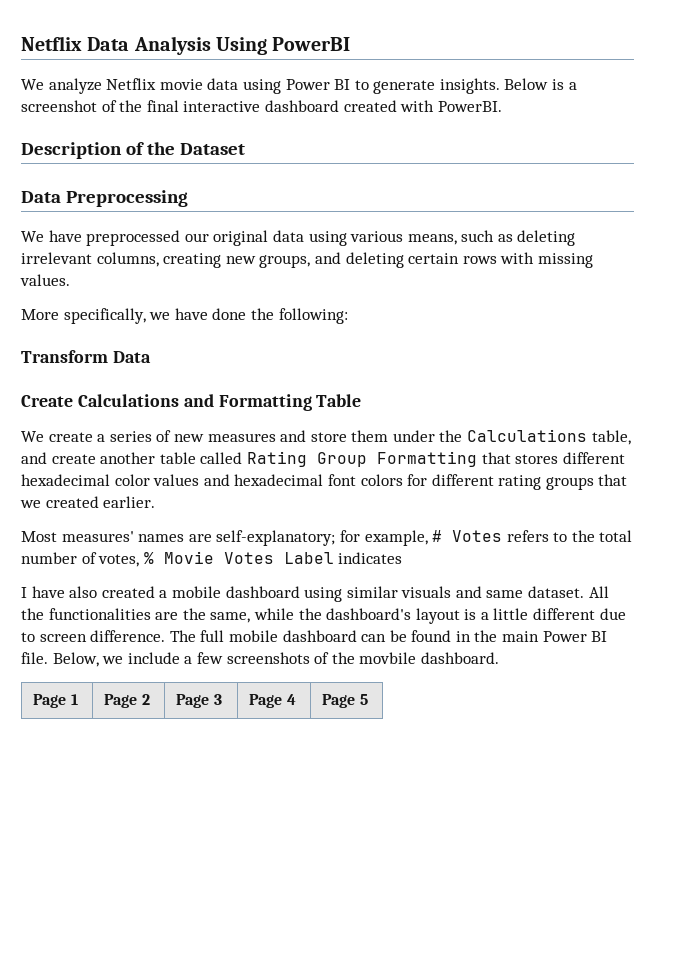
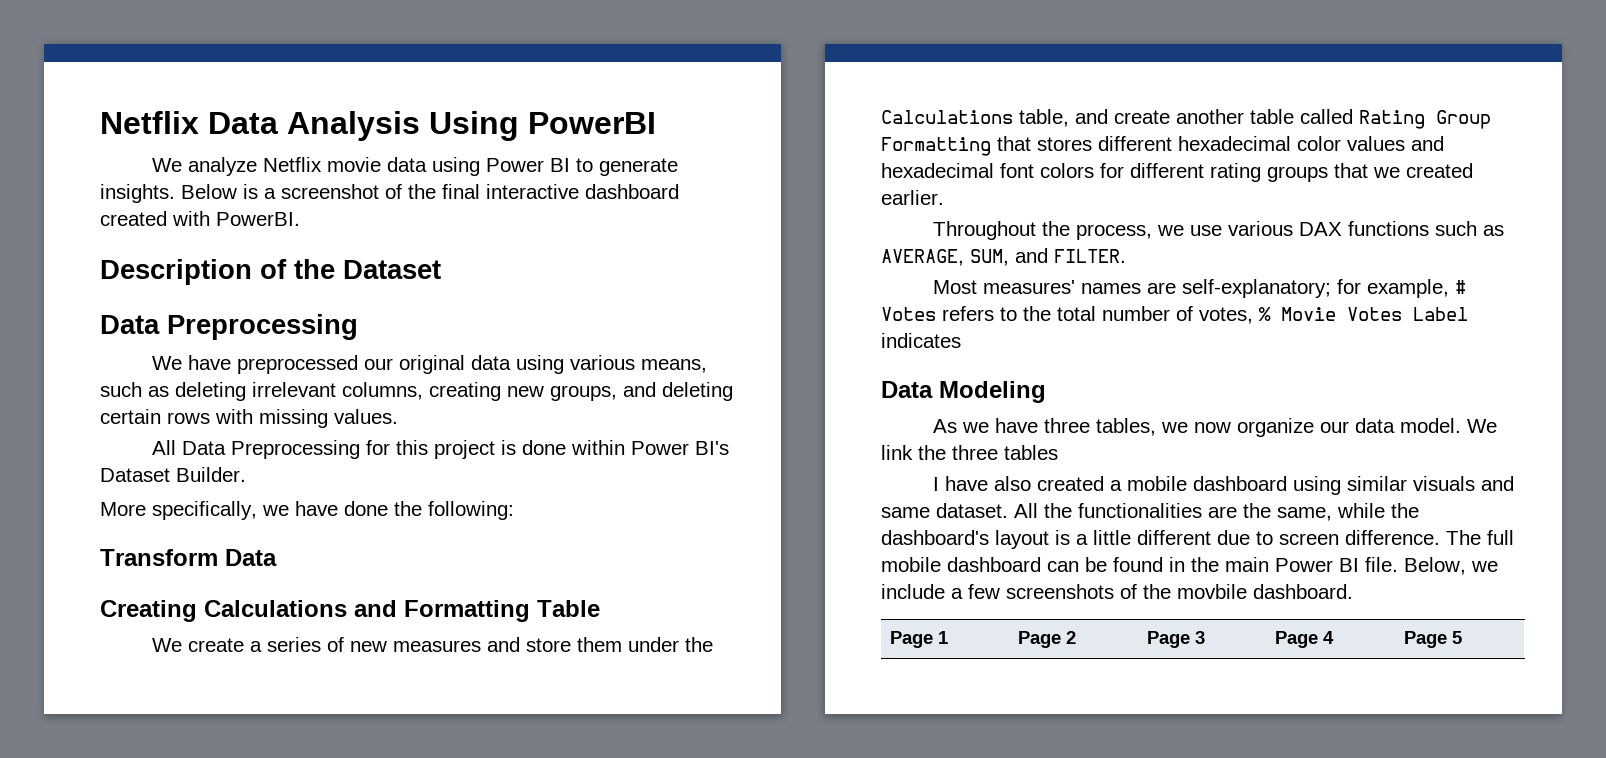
+ All Data Preprocessing for this project is done within Power BI's Dataset Builder.
- Create Calculations and Formatting Table
+ Creating Calculations and Formatting Table
+ Throughout the process, we use various DAX functions such as AVERAGE, SUM, and FILTER.
+ Data Modeling
+ As we have three tables, we now organize our data model. We link the three tables

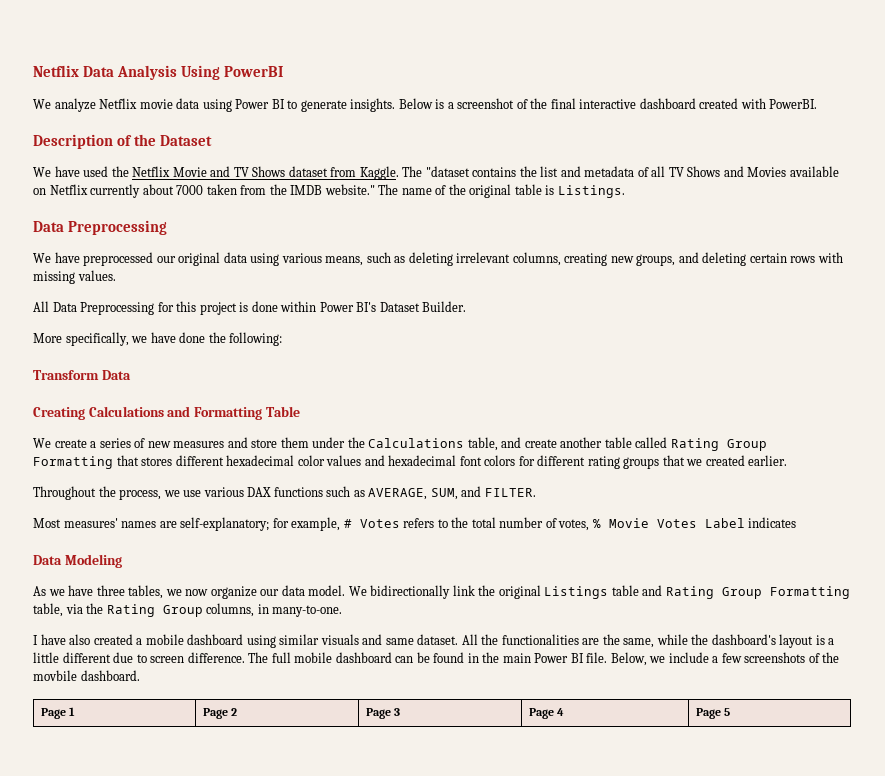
+ We have used the Netflix Movie and TV Shows dataset from Kaggle. The "dataset contains the list and metadata of all TV Shows and Movies available on Netflix currently about 7000 taken from the IMDB website." The name of the original table is Listings.
- We link the three tables
+ We bidirectionally link the original Listings table and Rating Group Formatting table, via the Rating Group columns, in many-to-one.

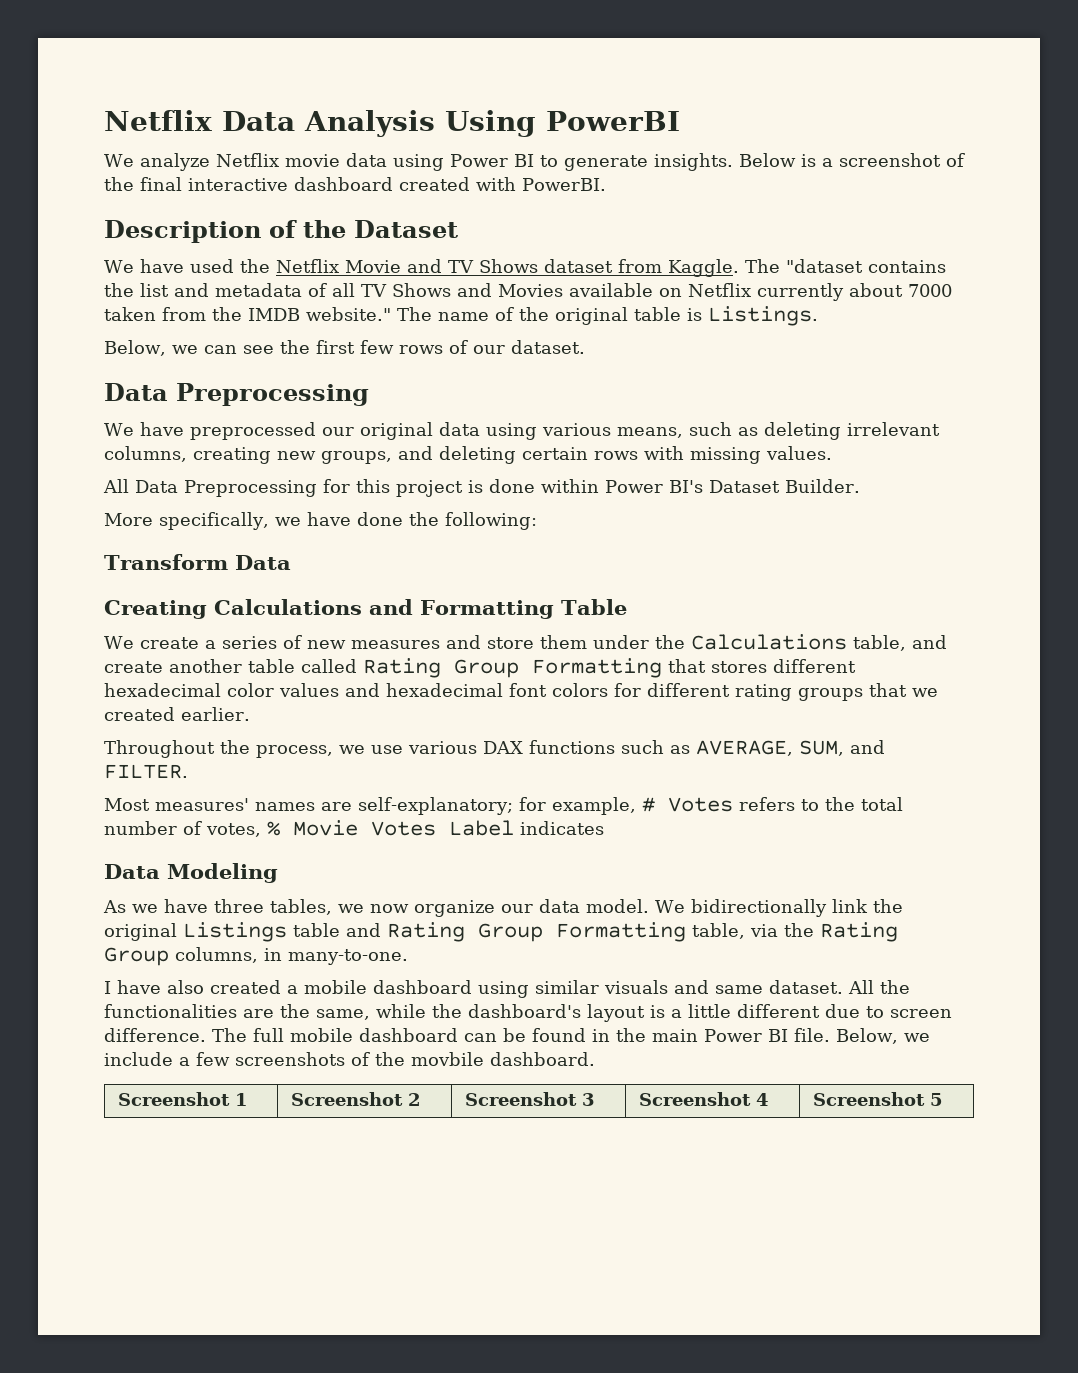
+ Below, we can see the first few rows of our dataset.
- Page 1 | Page 2 | Page 3 | Page 4 | Page 5
+ Screenshot 1 | Screenshot 2 | Screenshot 3 | Screenshot 4 | Screenshot 5

